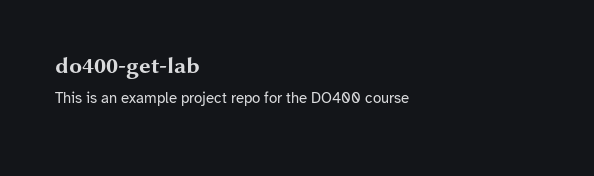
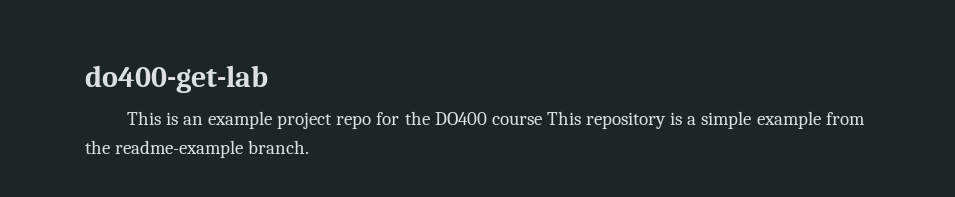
- This is an example project repo for the DO400 course
+ This is an example project repo for the DO400 course This repository is a simple example from the readme-example branch.

